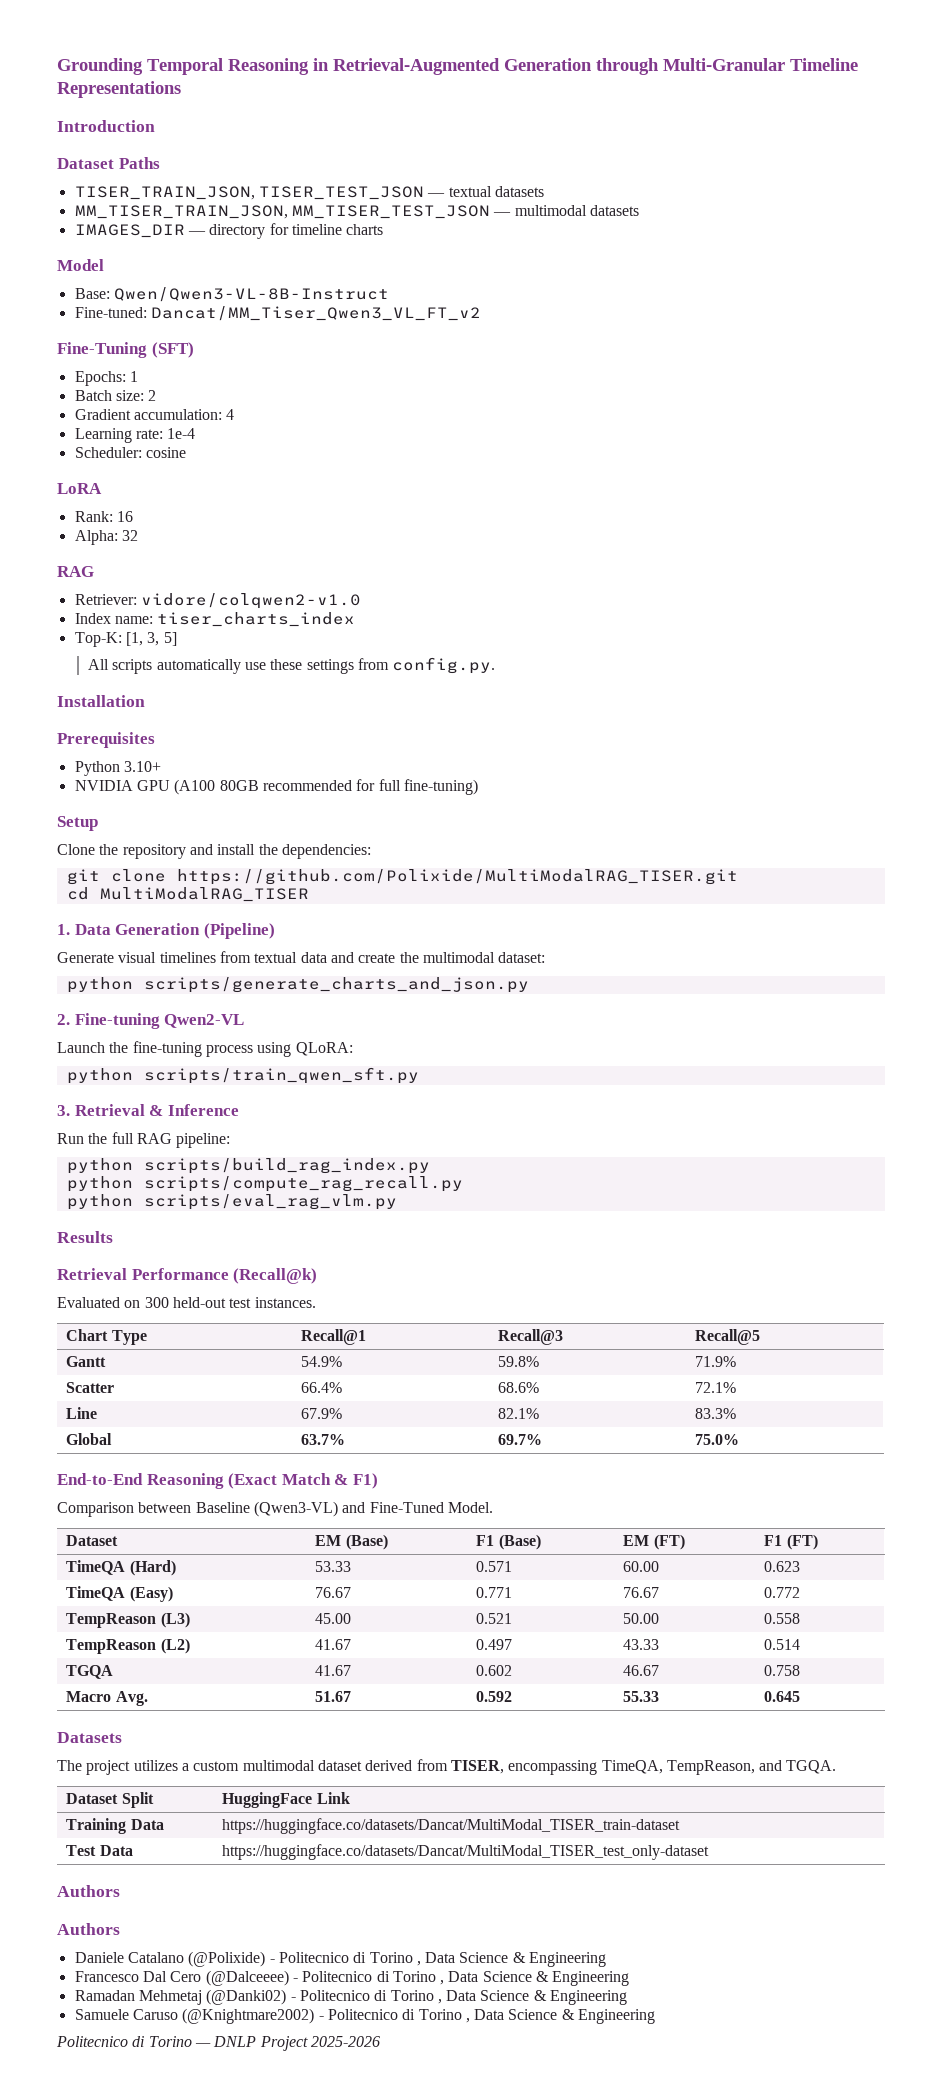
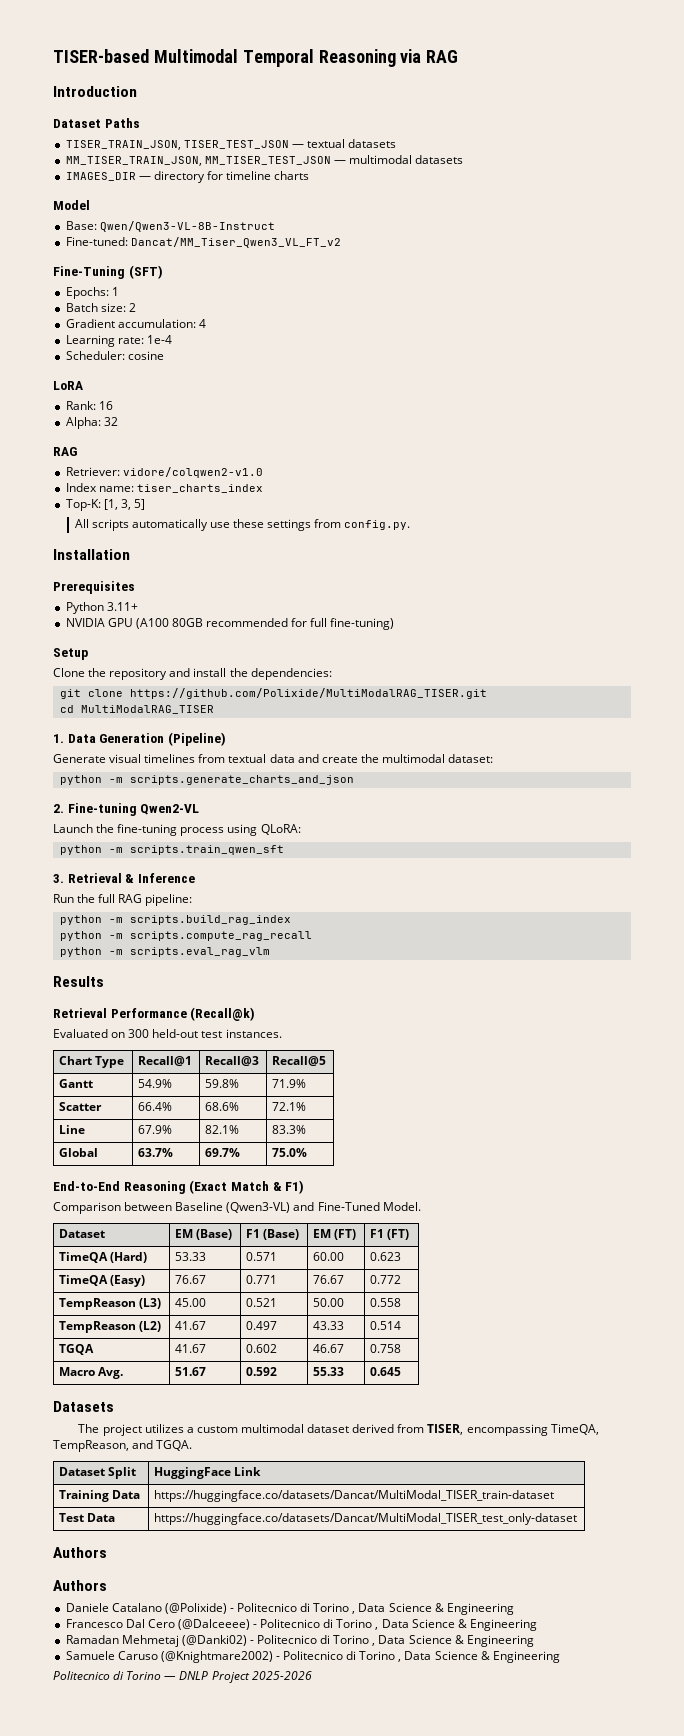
- Grounding Temporal Reasoning in Retrieval-Augmented Generation through Multi-Granular Timeline Representations
+ TISER-based Multimodal Temporal Reasoning via RAG
- Python 3.10+
+ Python 3.11+
- python scripts/generate_charts_and_json.py
+ python -m scripts.generate_charts_and_json
- python scripts/train_qwen_sft.py
+ python -m scripts.train_qwen_sft
- python scripts/build_rag_index.py
- python scripts/compute_rag_recall.py
- python scripts/eval_rag_vlm.py
+ python -m scripts.build_rag_index
+ python -m scripts.compute_rag_recall
+ python -m scripts.eval_rag_vlm

